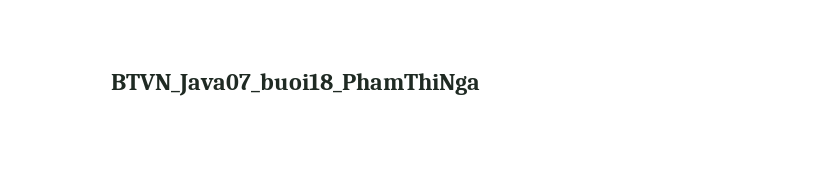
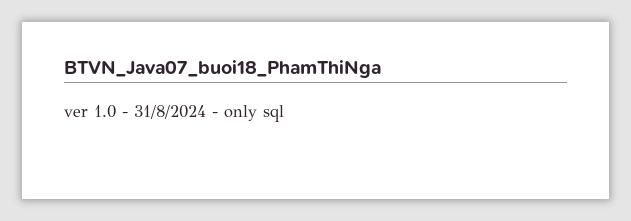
+ ver 1.0 - 31/8/2024 - only sql

